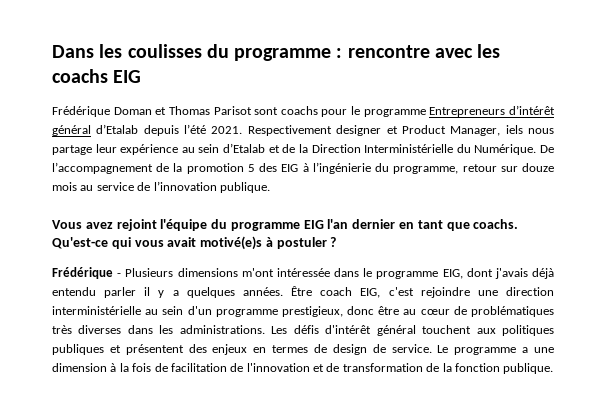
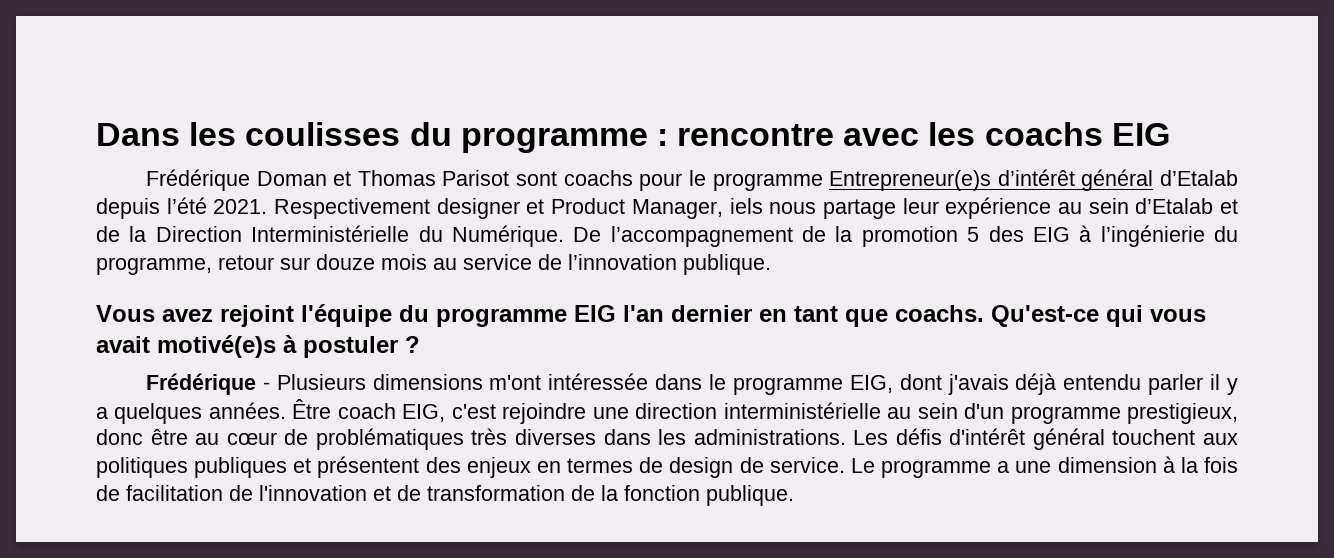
- Frédérique Doman et Thomas Parisot sont coachs pour le programme Entrepreneurs d’intérêt général d’Etalab depuis l’été 2021.
+ Frédérique Doman et Thomas Parisot sont coachs pour le programme Entrepreneur(e)s d’intérêt général d’Etalab depuis l’été 2021.

